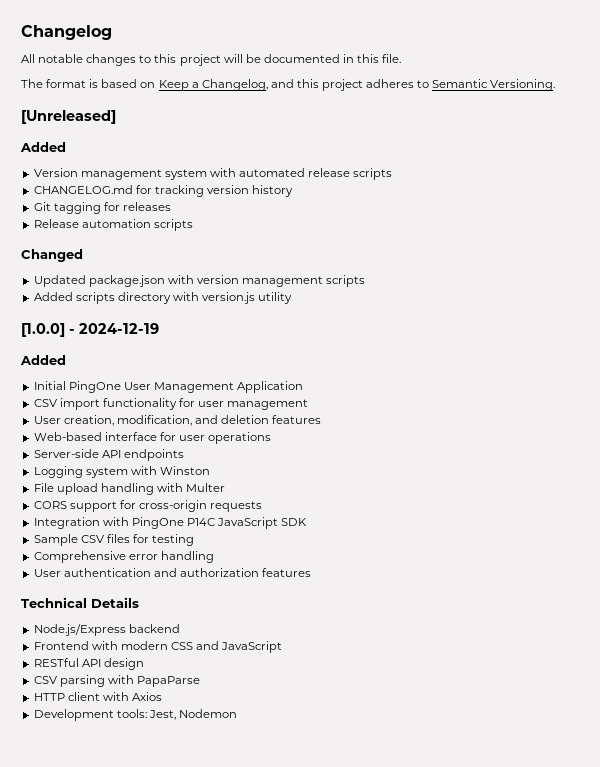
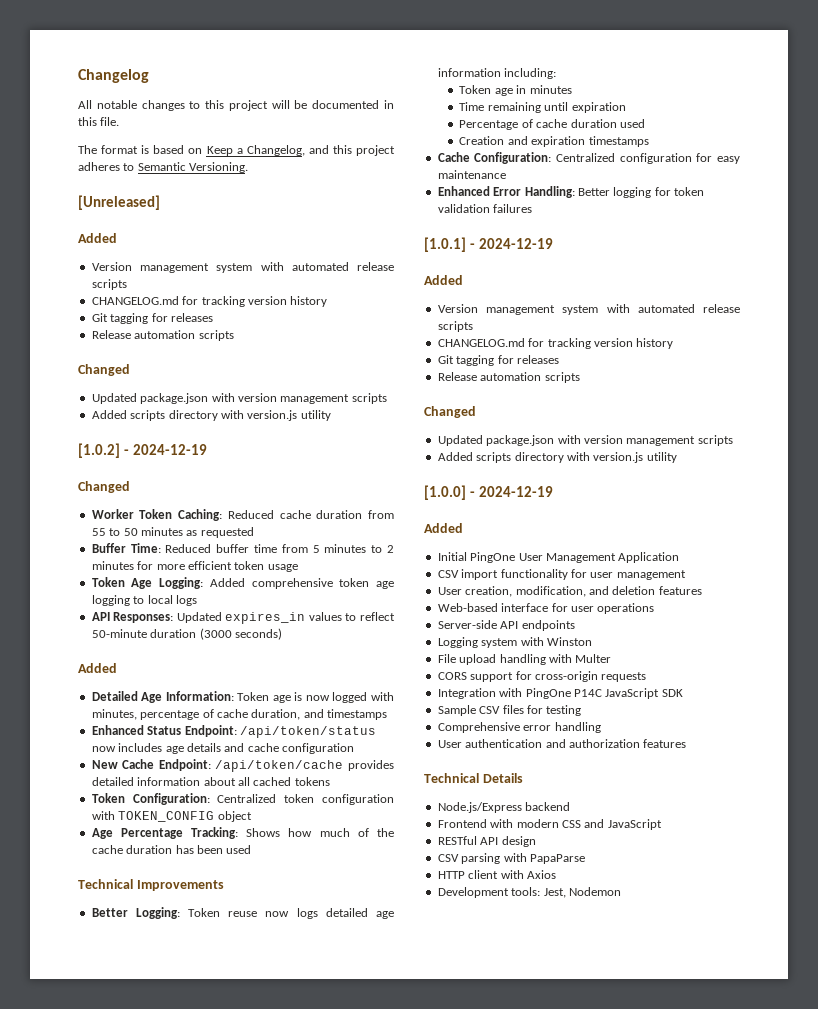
+ [1.0.2] - 2024-12-19
+ Changed
+ Worker Token Caching: Reduced cache duration from 55 to 50 minutes as requested
+ Buffer Time: Reduced buffer time from 5 minutes to 2 minutes for more efficient token usage
+ Token Age Logging: Added comprehensive token age logging to local logs
+ API Responses: Updated expires_in values to reflect 50-minute duration (3000 seconds)
+ Added
+ Detailed Age Information: Token age is now logged with minutes, percentage of cache duration, and timestamps
+ Enhanced Status Endpoint: /api/token/status now includes age details and cache configuration
+ New Cache Endpoint: /api/token/cache provides detailed information about all cached tokens
+ Token Configuration: Centralized token configuration with TOKEN_CONFIG object
+ Age Percentage Tracking: Shows how much of the cache duration has been used
+ Technical Improvements
+ Better Logging: Token reuse now logs detailed age information including:
+ Token age in minutes
+ Time remaining until expiration
+ Percentage of cache duration used
+ Creation and expiration timestamps
+ Cache Configuration: Centralized configuration for easy maintenance
+ Enhanced Error Handling: Better logging for token validation failures
+ [1.0.1] - 2024-12-19
+ Added
+ Version management system with automated release scripts
+ CHANGELOG.md for tracking version history
+ Git tagging for releases
+ Release automation scripts
+ Changed
+ Updated package.json with version management scripts
+ Added scripts directory with version.js utility

